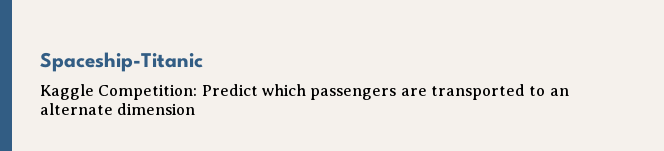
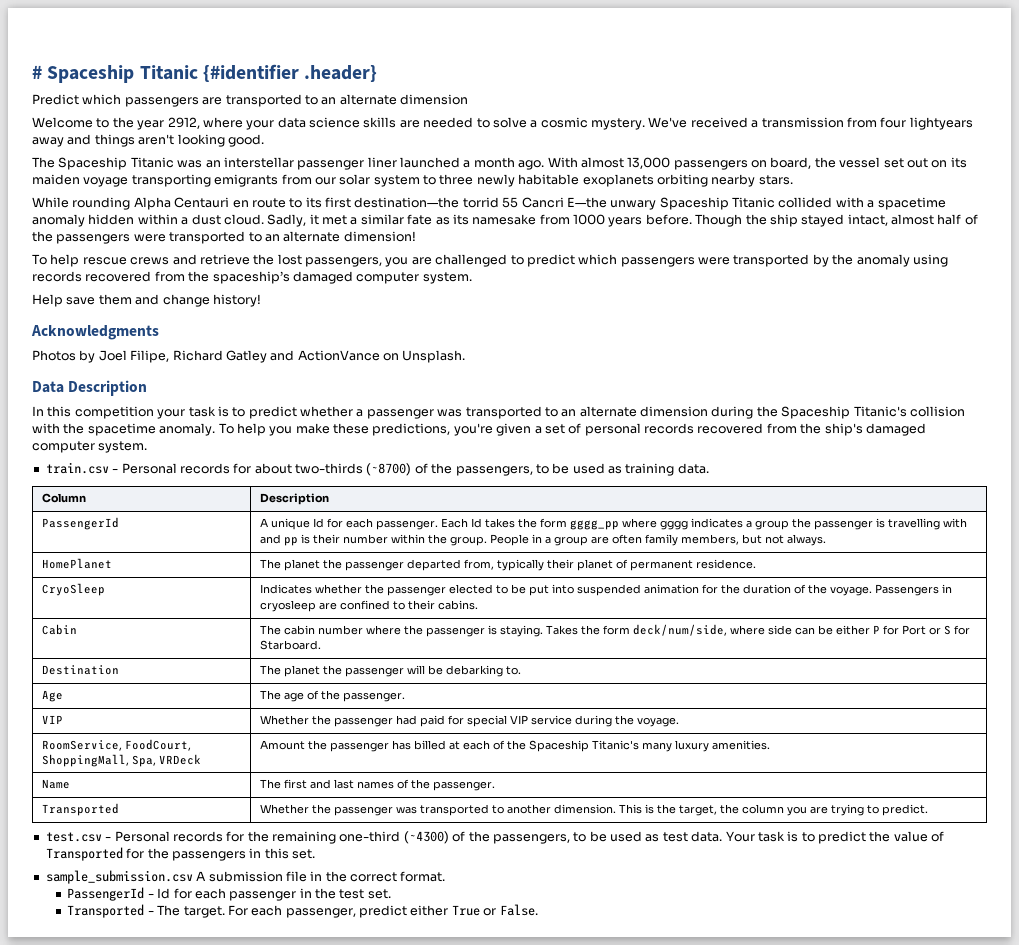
- Spaceship-Titanic
- Kaggle Competition: Predict which passengers are transported to an alternate dimension
+ # Spaceship Titanic {#identifier .header}
+ Predict which passengers are transported to an alternate dimension
+ Welcome to the year 2912, where your data science skills are needed to solve a cosmic mystery. We've received a transmission from four lightyears away and things aren't looking good.
+ The Spaceship Titanic was an interstellar passenger liner launched a month ago. With almost 13,000 passengers on board, the vessel set out on its maiden voyage transporting emigrants from our solar system to three newly habitable exoplanets orbiting nearby stars.
+ While rounding Alpha Centauri en route to its first destination—the torrid 55 Cancri E—the unwary Spaceship Titanic collided with a spacetime anomaly hidden within a dust cloud. Sadly, it met a similar fate as its namesake from 1000 years before. Though the ship stayed intact, almost half of the passengers were transported to an alternate dimension!
+ To help rescue crews and retrieve the lost passengers, you are challenged to predict which passengers were transported by the anomaly using records recovered from the spaceship’s damaged computer system.
+ Help save them and change history!
+ Acknowledgments
+ Photos by Joel Filipe, Richard Gatley and ActionVance on Unsplash.
+ Data Description
+ In this competition your task is to predict whether a passenger was transported to an alternate dimension during the Spaceship Titanic's collision with the spacetime anomaly. To help you make these predictions, you're given a set of personal records recovered from the ship's damaged computer system.
+ train.csv - Personal records for about two-thirds (~8700) of the passengers, to be used as training data.
+ Column | Description
+ PassengerId | A unique Id for each passenger. Each Id takes the form gggg_pp where gggg indicates a group the passenger is travelling with and pp is their number within the group. People in a group are often family members, but not always.
+ HomePlanet | The planet the passenger departed from, typically their planet of permanent residence.
+ CryoSleep | Indicates whether the passenger elected to be put into suspended animation for the duration of the voyage. Passengers in cryosleep are confined to their cabins.
+ Cabin | The cabin number where the passenger is staying. Takes the form deck/num/side, where side can be either P for Port or S for Starboard.
+ Destination | The planet the passenger will be debarking to.
+ Age | The age of the passenger.
+ VIP | Whether the passenger had paid for special VIP service during the voyage.
+ RoomService, FoodCourt, ShoppingMall, Spa, VRDeck | Amount the passenger has billed at each of the Spaceship Titanic's many luxury amenities.
+ Name | The first and last names of the passenger.
+ Transported | Whether the passenger was transported to another dimension. This is the target, the column you are trying to predict.
+ test.csv - Personal records for the remaining one-third (~4300) of the passengers, to be used as test data. Your task is to predict the value of Transported for the passengers in this set.
+ sample_submission.csv A submission file in the correct format.
+ PassengerId - Id for each passenger in the test set.
+ Transported - The target. For each passenger, predict either True or False.

